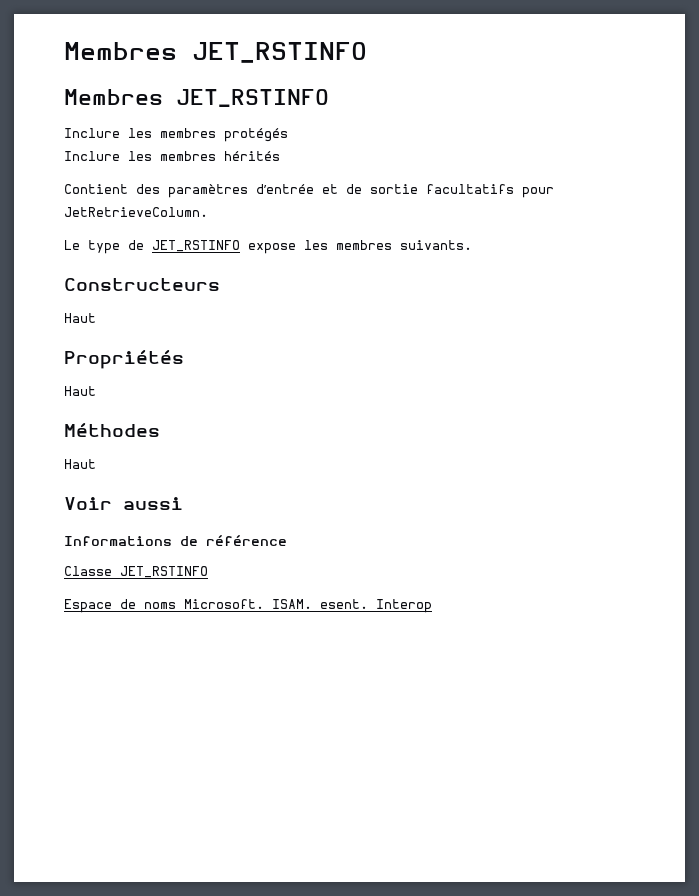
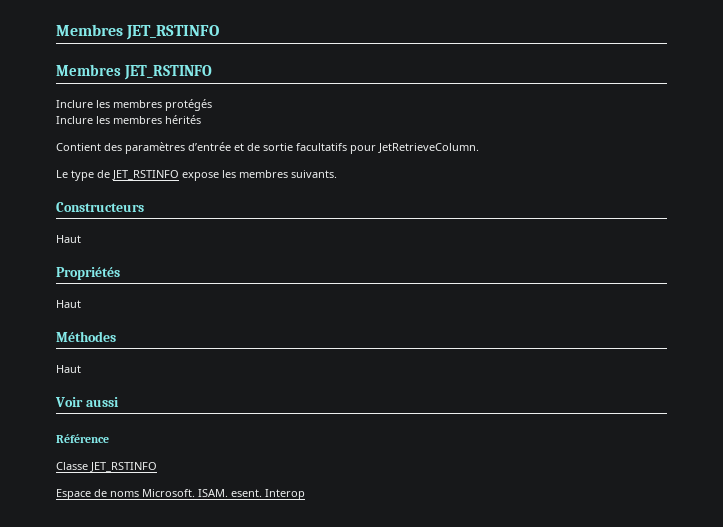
- Informations de référence
+ Référence

